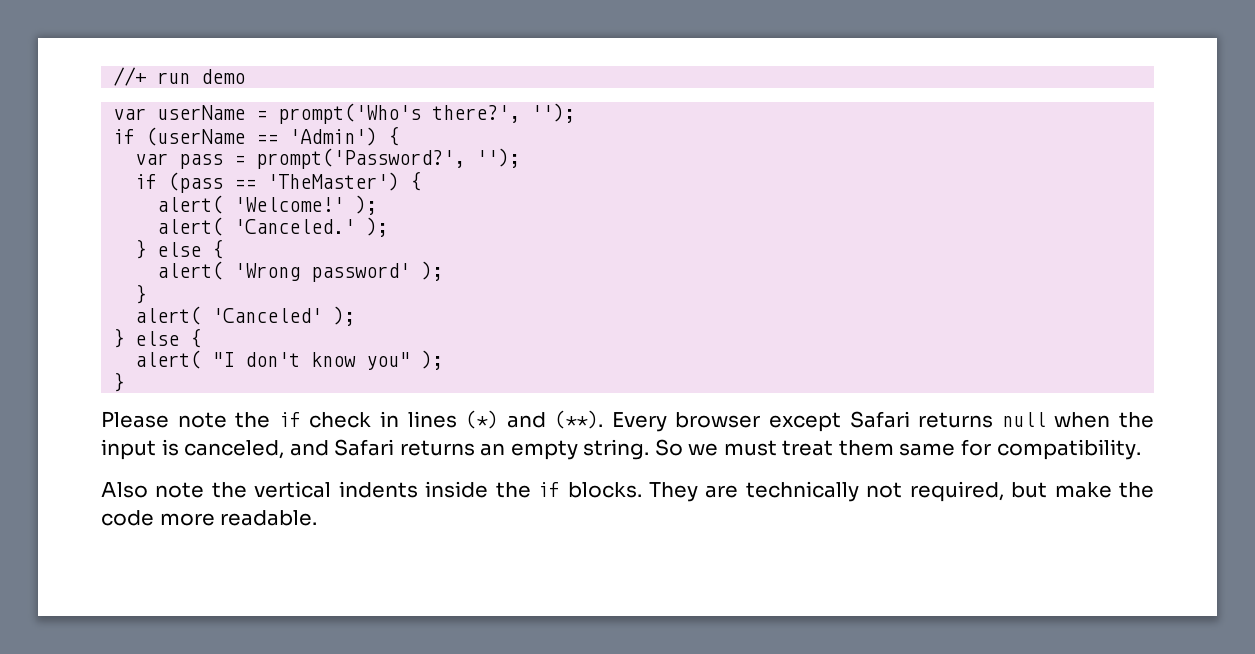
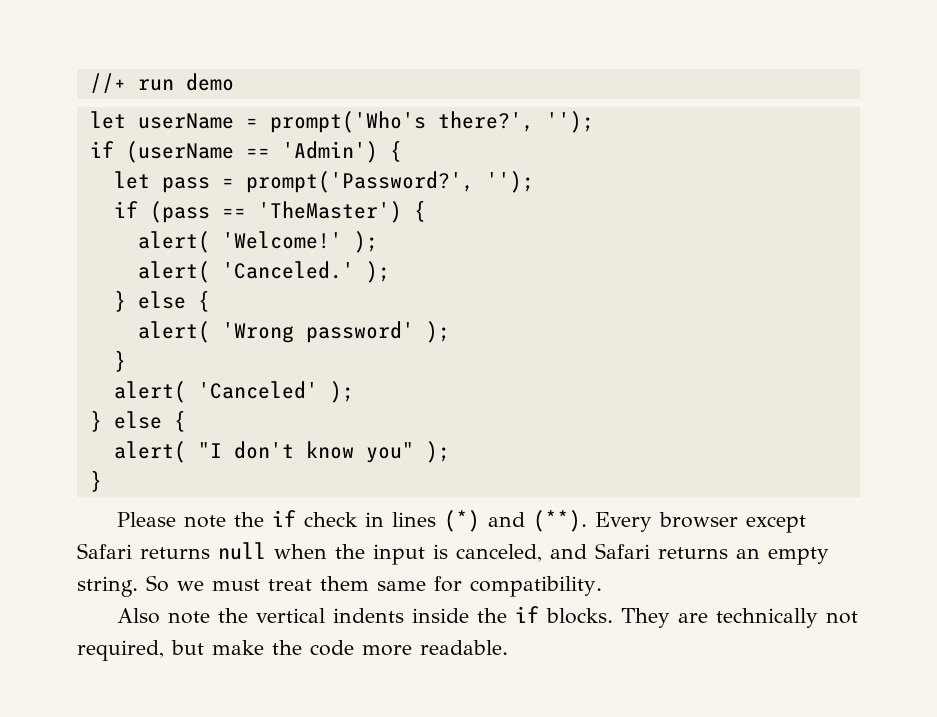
- var userName = prompt('Who's there?', '');
+ let userName = prompt('Who's there?', '');
- var pass = prompt('Password?', '');
+ let pass = prompt('Password?', '');

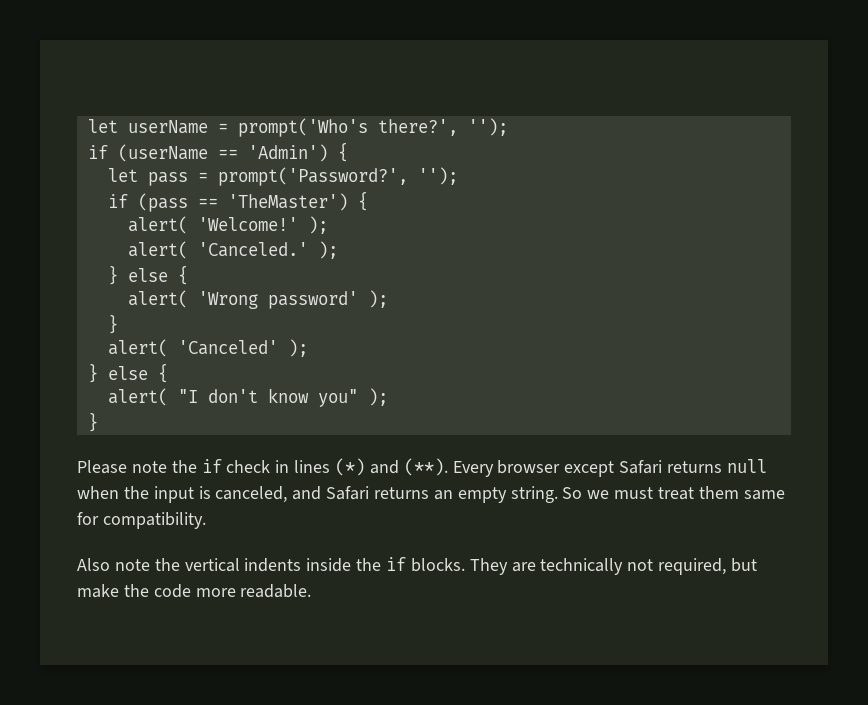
- //+ run demo

